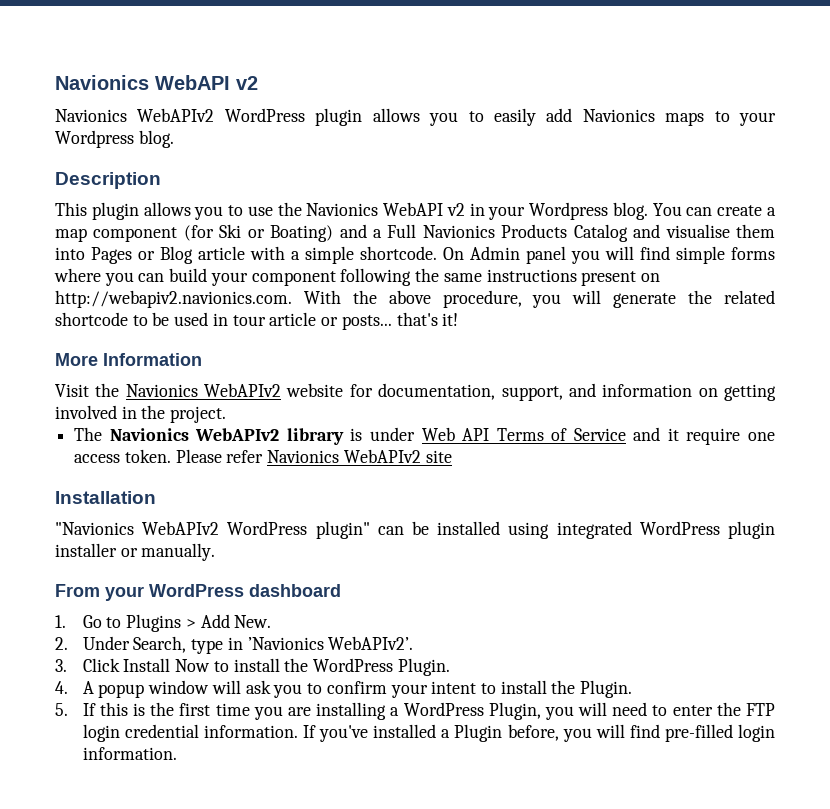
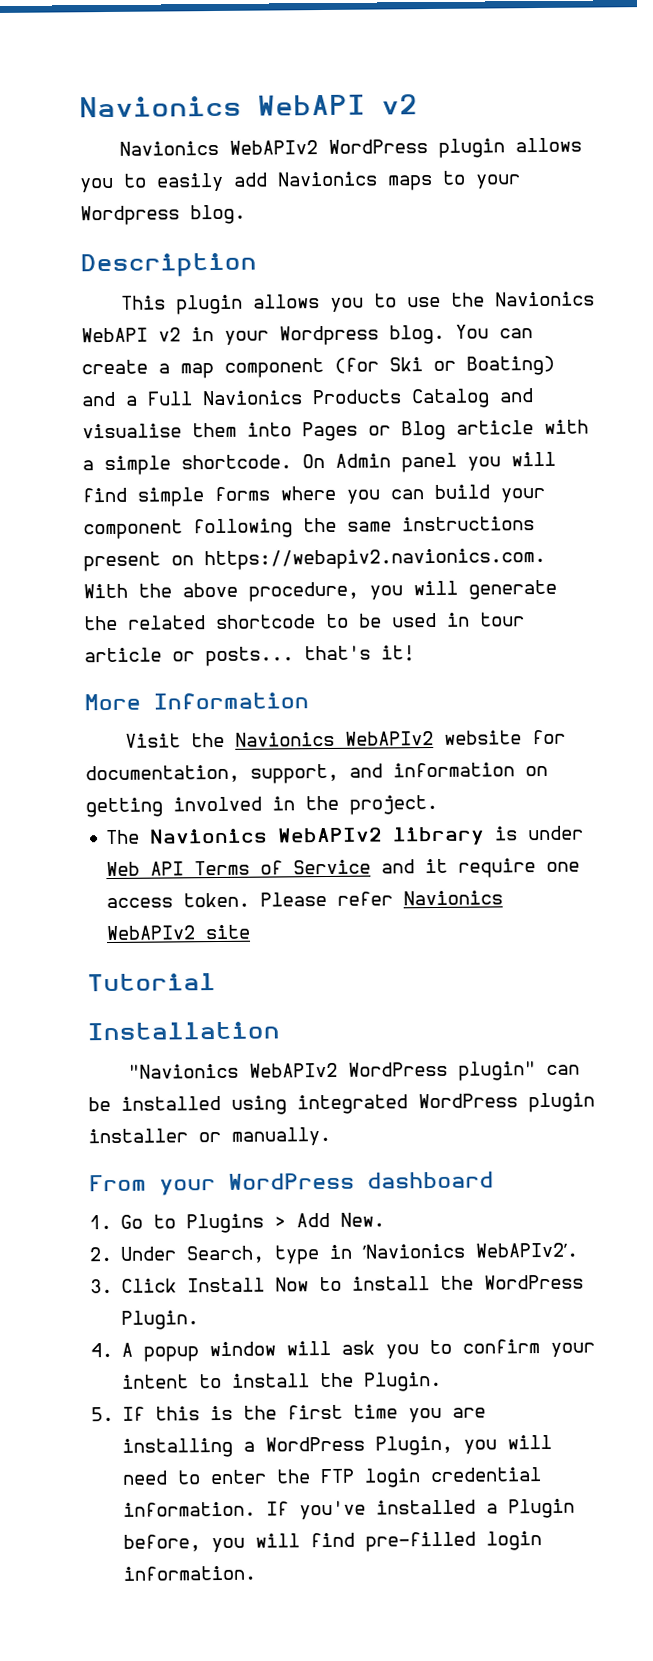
- On Admin panel you will find simple forms where you can build your component following the same instructions present on http://webapiv2.navionics.com. With the above procedure, you will generate the related shortcode to be used in tour article or posts... that's it!
+ On Admin panel you will find simple forms where you can build your component following the same instructions present on https://webapiv2.navionics.com. With the above procedure, you will generate the related shortcode to be used in tour article or posts... that's it!
+ Tutorial

